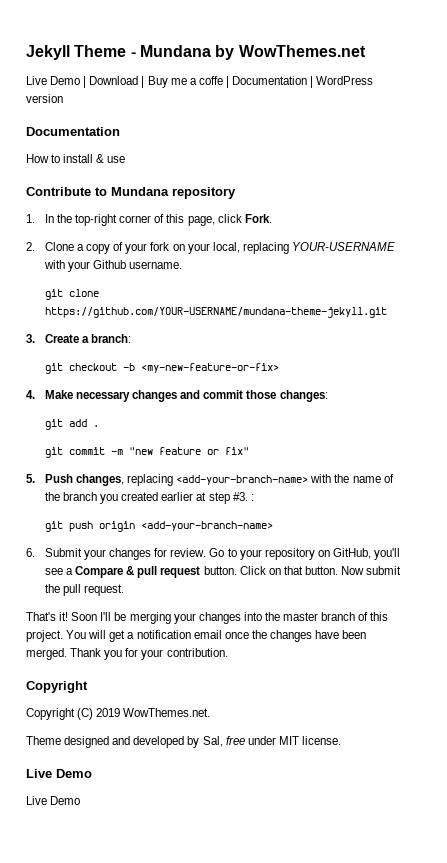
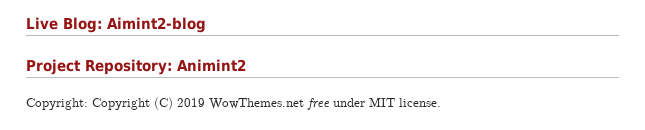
- Jekyll Theme - Mundana by WowThemes.net
- Live Demo | Download | Buy me a coffe | Documentation | WordPress version
- Documentation
- How to install & use
- Contribute to Mundana repository
- 1. In the top-right corner of this page, click Fork.
- 2. Clone a copy of your fork on your local, replacing YOUR-USERNAME with your Github username.
- git clone https://github.com/YOUR-USERNAME/mundana-theme-jekyll.git
- 3. Create a branch:
- git checkout -b <my-new-feature-or-fix>
- 4. Make necessary changes and commit those changes:
- git add .
- git commit -m "new feature or fix"
- 5. Push changes, replacing <add-your-branch-name> with the name of the branch you created earlier at step #3. :
- git push origin <add-your-branch-name>
- 6. Submit your changes for review. Go to your repository on GitHub, you'll see a Compare & pull request button. Click on that button. Now submit the pull request.
- That's it! Soon I'll be merging your changes into the master branch of this project. You will get a notification email once the changes have been merged. Thank you for your contribution.
- Copyright
- Copyright (C) 2019 WowThemes.net.
- Theme designed and developed by Sal, free under MIT license.
- Live Demo
- Live Demo
+ Live Blog: Aimint2-blog
+ Project Repository: Animint2
+ Copyright: Copyright (C) 2019 WowThemes.net free under MIT license.

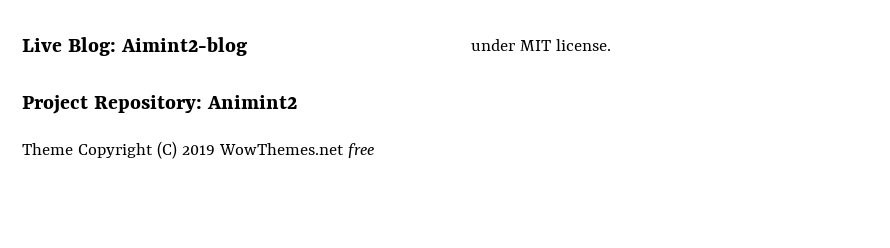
- Copyright: Copyright (C) 2019 WowThemes.net free under MIT license.
+ Theme Copyright (C) 2019 WowThemes.net free under MIT license.

